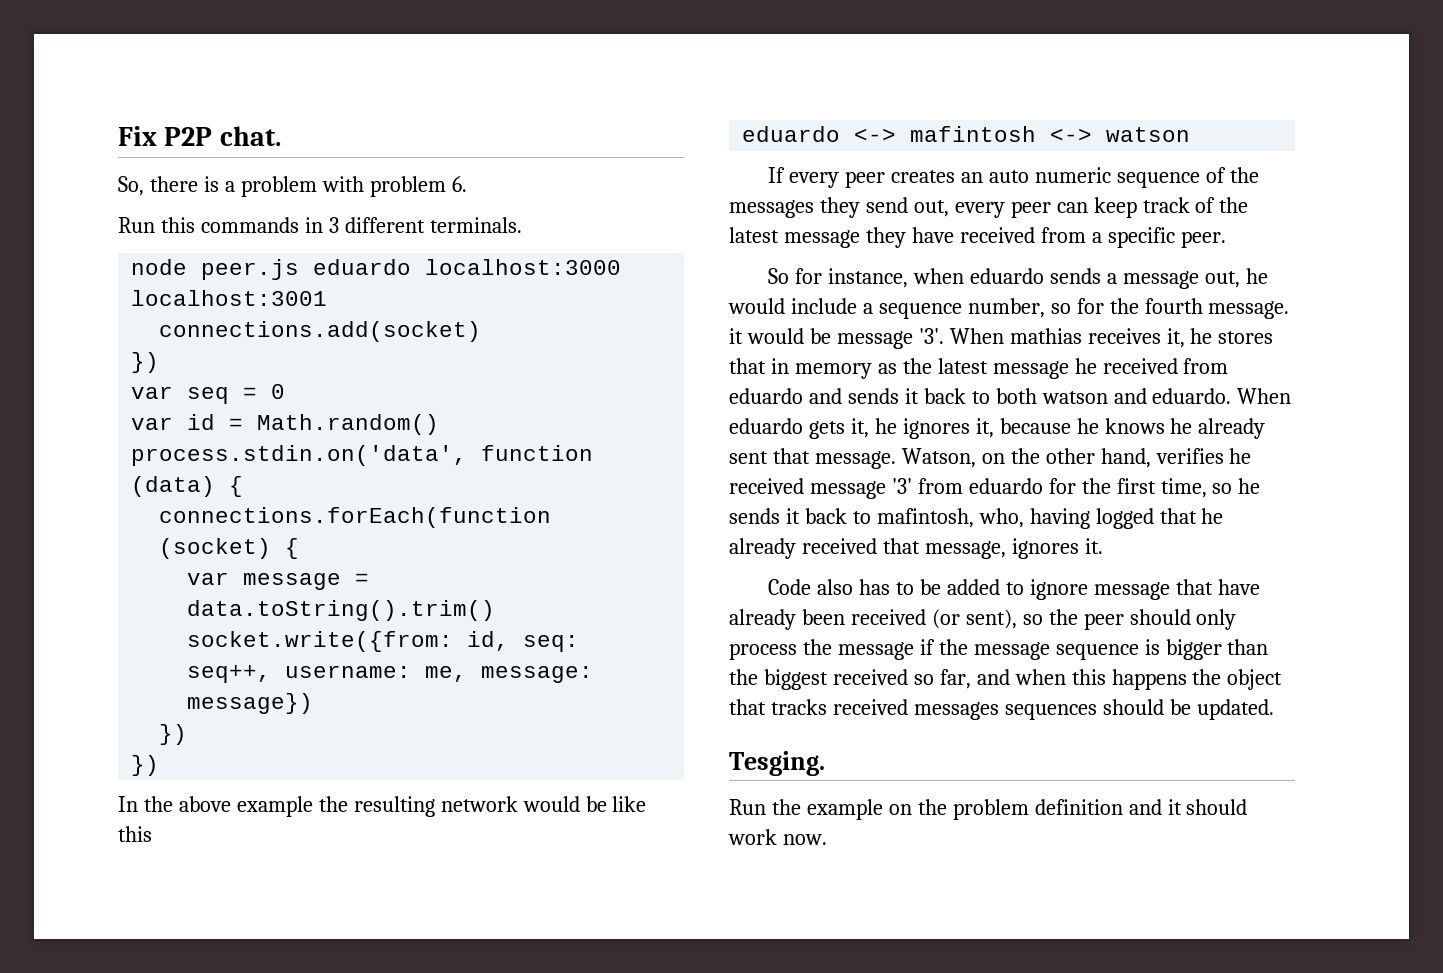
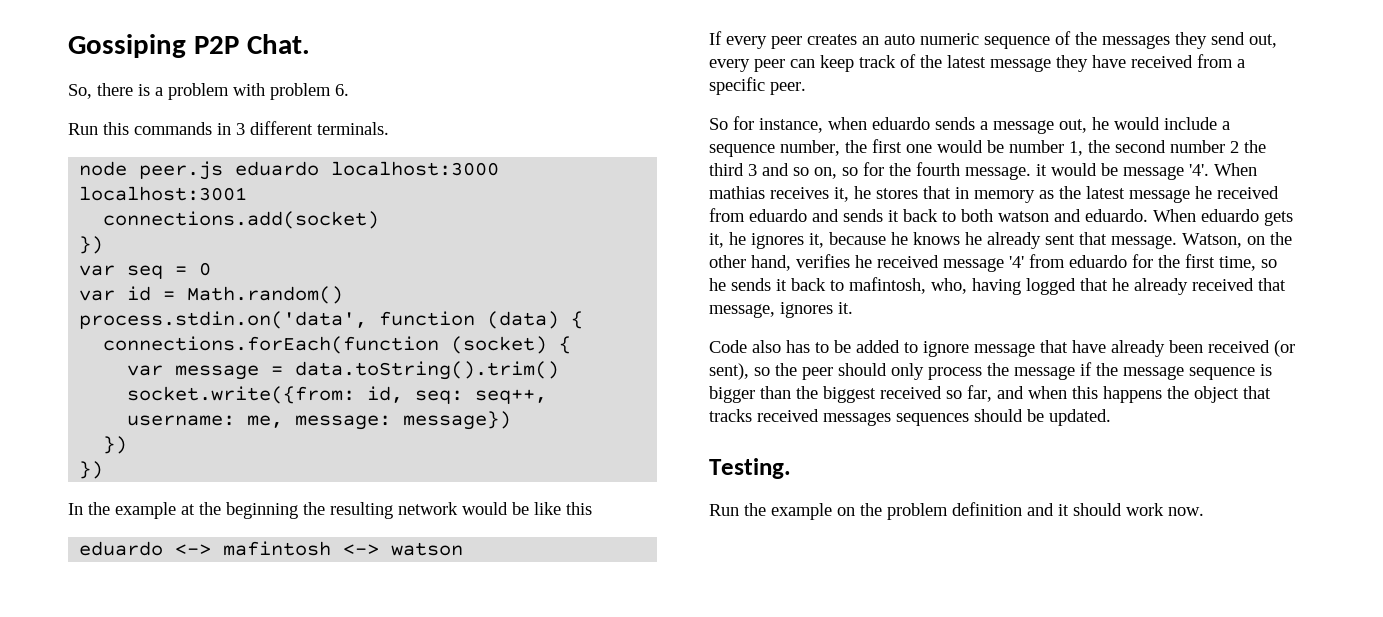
- Fix P2P chat.
+ Gossiping P2P Chat.
- In the above example the resulting network would be like this
+ In the example at the beginning the resulting network would be like this
- So for instance, when eduardo sends a message out, he would include a sequence number, so for the fourth message. it would be message '3'.
+ So for instance, when eduardo sends a message out, he would include a sequence number, the first one would be number 1, the second number 2 the third 3 and so on, so for the fourth message. it would be message '4'.
- Watson, on the other hand, verifies he received message '3' from eduardo for the first time, so he sends it back to mafintosh, who, having logged that he already received that message, ignores it.
+ Watson, on the other hand, verifies he received message '4' from eduardo for the first time, so he sends it back to mafintosh, who, having logged that he already received that message, ignores it.
- Tesging.
+ Testing.

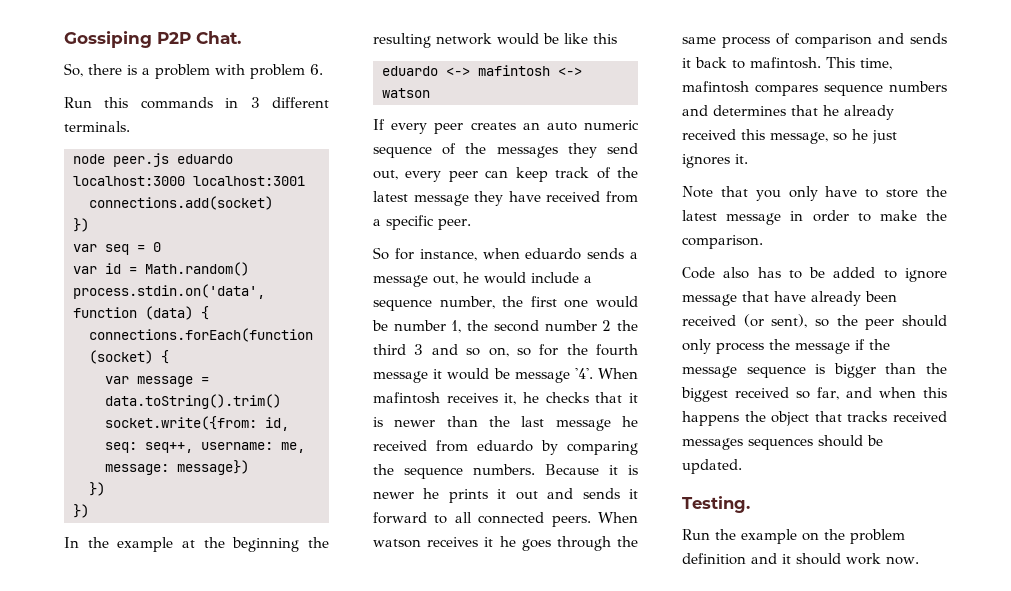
- So for instance, when eduardo sends a message out, he would include a sequence number, the first one would be number 1, the second number 2 the third 3 and so on, so for the fourth message. it would be message '4'.
+ So for instance, when eduardo sends a message out, he would include a sequence number, the first one would be number 1, the second number 2 the third 3 and so on, so for the fourth message it would be message '4'.
- When mathias receives it, he stores that in memory as the latest message he received from eduardo and sends it back to both watson and eduardo. When eduardo gets it, he ignores it, because he knows he already sent that message. Watson, on the other hand, verifies he received message '4' from eduardo for the first time, so he sends it back to mafintosh, who, having logged that he already received that message, ignores it.
+ When mafintosh receives it, he checks that it is newer than the last message he received from eduardo by comparing the sequence numbers. Because it is newer he prints it out and sends it forward to all connected peers. When watson receives it he goes through the same process of comparison and sends it back to mafintosh. This time, mafintosh compares sequence numbers and determines that he already received this message, so he just ignores it.
+ Note that you only have to store the latest message in order to make the comparison.

